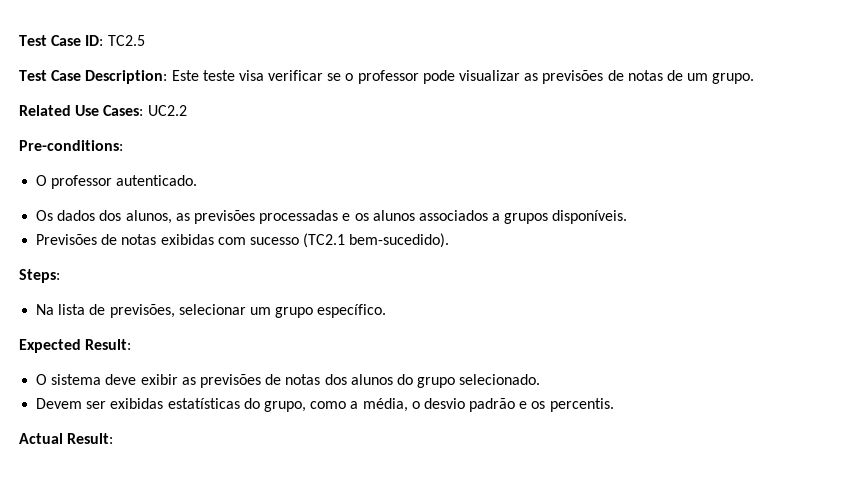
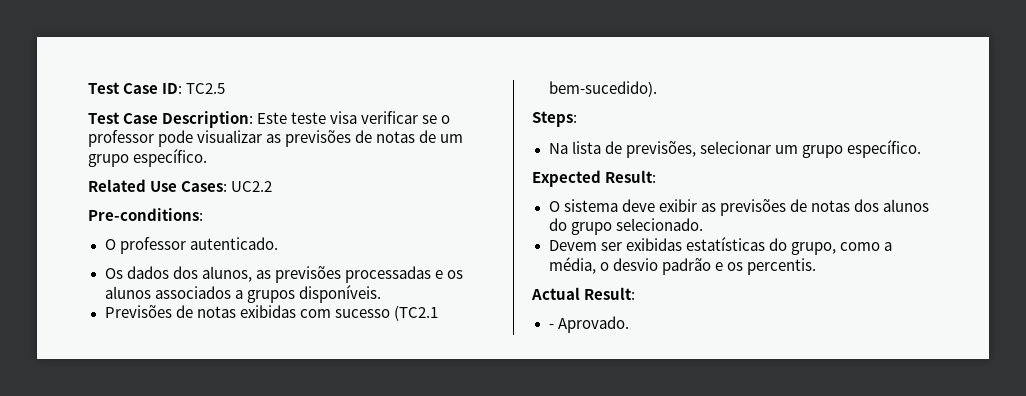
- Test Case Description: Este teste visa verificar se o professor pode visualizar as previsões de notas de um grupo.
+ Test Case Description: Este teste visa verificar se o professor pode visualizar as previsões de notas de um grupo específico.
+ - Aprovado.

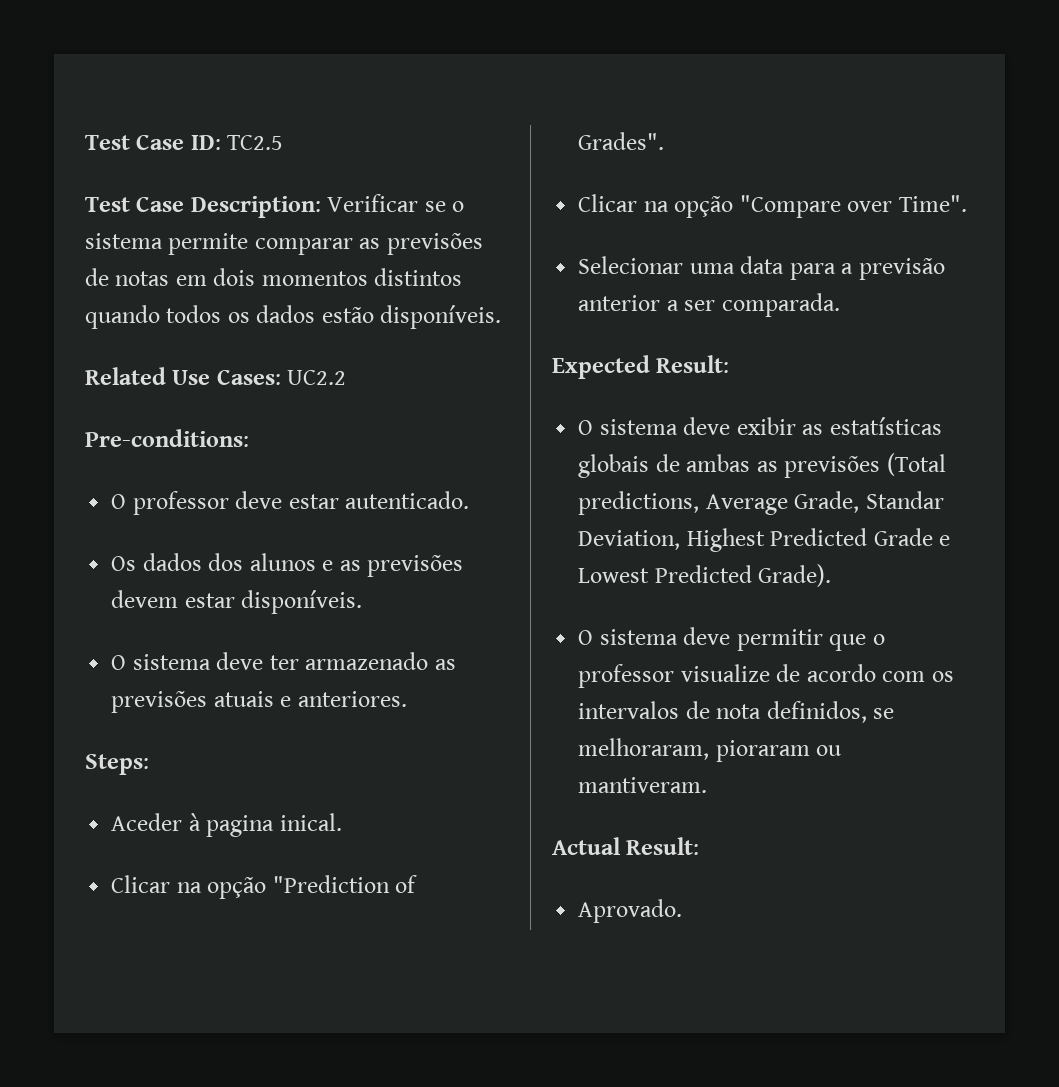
- Test Case Description: Este teste visa verificar se o professor pode visualizar as previsões de notas de um grupo específico.
+ Test Case Description: Verificar se o sistema permite comparar as previsões de notas em dois momentos distintos quando todos os dados estão disponíveis.
- O professor autenticado.
+ O professor deve estar autenticado.
- Os dados dos alunos, as previsões processadas e os alunos associados a grupos disponíveis.
- Previsões de notas exibidas com sucesso (TC2.1 bem-sucedido).
+ Os dados dos alunos e as previsões devem estar disponíveis.
+ O sistema deve ter armazenado as previsões atuais e anteriores.
  Steps:
- Na lista de previsões, selecionar um grupo específico.
+ Aceder à pagina inical.
+ Clicar na opção "Prediction of Grades".
+ Clicar na opção "Compare over Time".
+ Selecionar uma data para a previsão anterior a ser comparada.
- O sistema deve exibir as previsões de notas dos alunos do grupo selecionado.
- Devem ser exibidas estatísticas do grupo, como a média, o desvio padrão e os percentis.
+ O sistema deve exibir as estatísticas globais de ambas as previsões (Total predictions, Average Grade, Standar Deviation, Highest Predicted Grade e Lowest Predicted Grade).
+ O sistema deve permitir que o professor visualize de acordo com os intervalos de nota definidos, se melhoraram, pioraram ou mantiveram.
- - Aprovado.
+ Aprovado.

